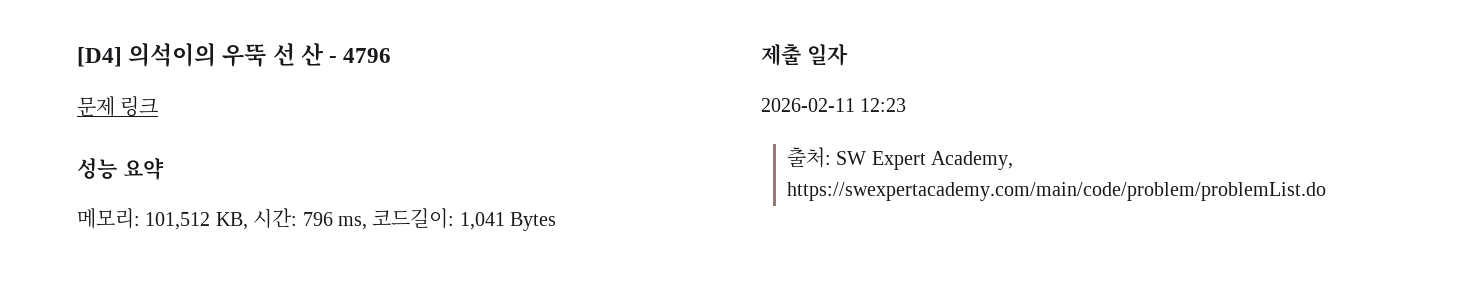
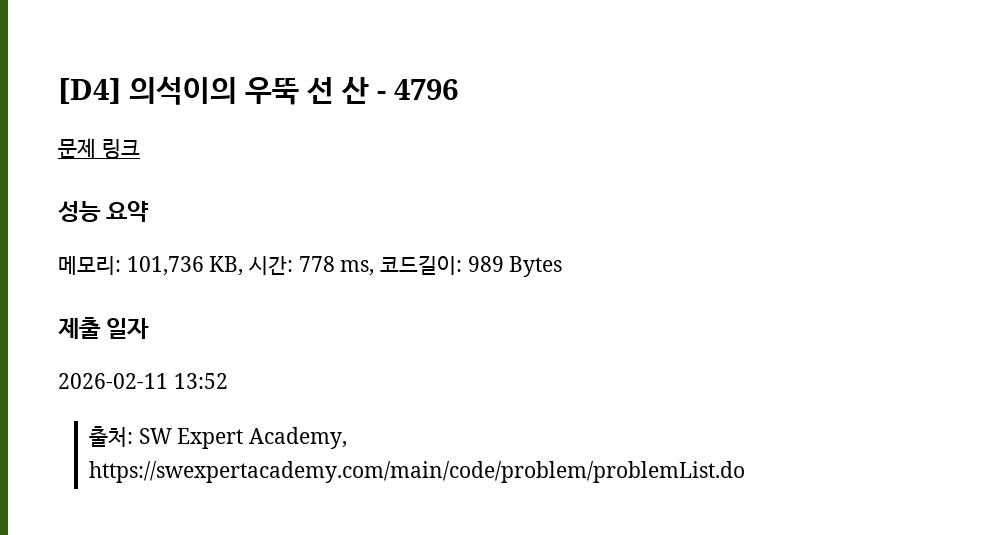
- 메모리: 101,512 KB, 시간: 796 ms, 코드길이: 1,041 Bytes
+ 메모리: 101,736 KB, 시간: 778 ms, 코드길이: 989 Bytes
- 2026-02-11 12:23
+ 2026-02-11 13:52

